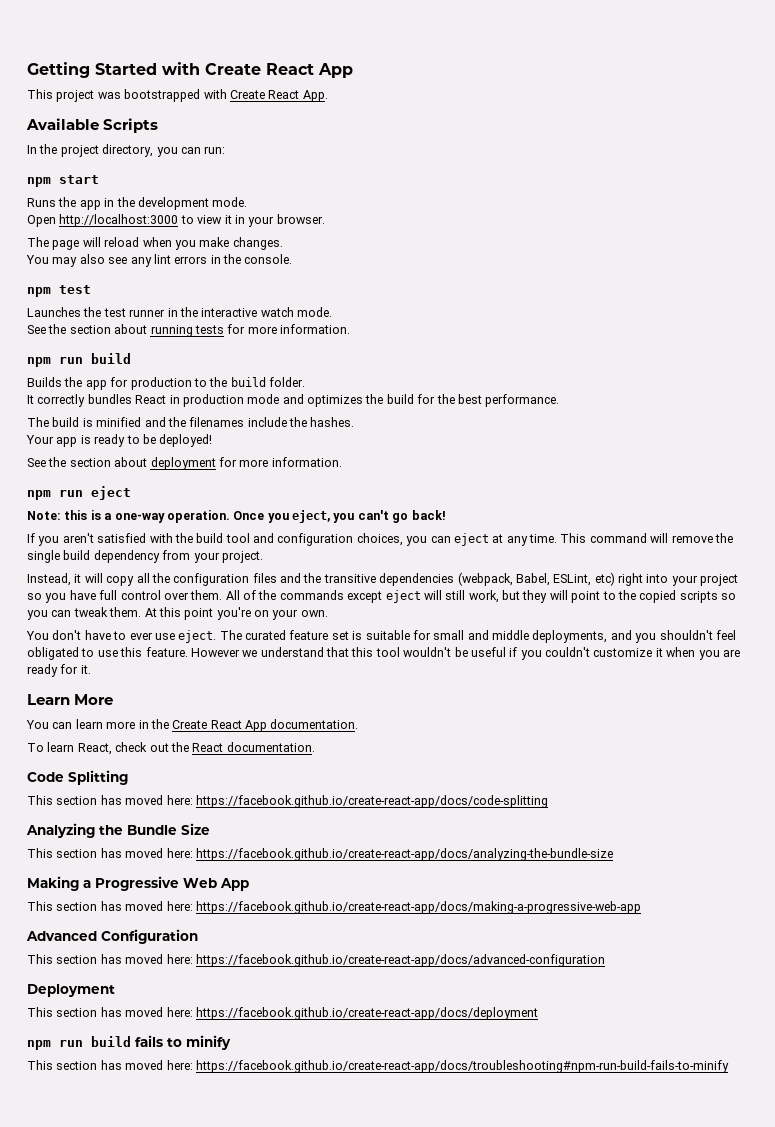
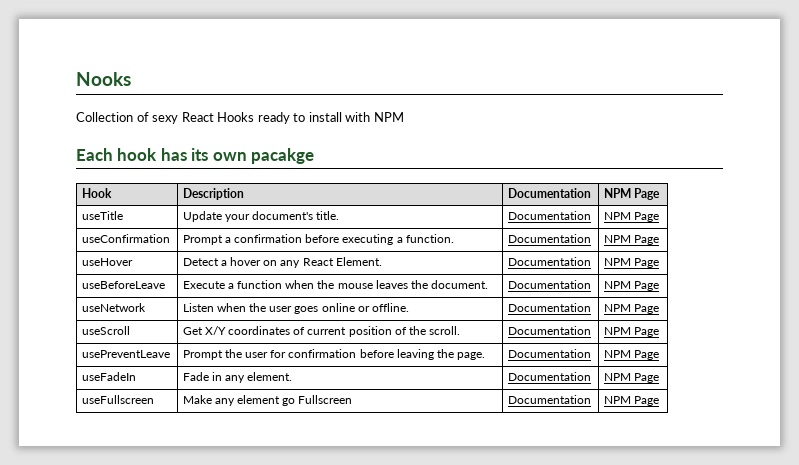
- Getting Started with Create React App
- This project was bootstrapped with Create React App.
- Available Scripts
- In the project directory, you can run:
- npm start
- Runs the app in the development mode.
- Open http://localhost:3000 to view it in your browser.
- The page will reload when you make changes.
- You may also see any lint errors in the console.
- npm test
- Launches the test runner in the interactive watch mode.
- See the section about running tests for more information.
- npm run build
- Builds the app for production to the build folder.
- It correctly bundles React in production mode and optimizes the build for the best performance.
- The build is minified and the filenames include the hashes.
- Your app is ready to be deployed!
- See the section about deployment for more information.
- npm run eject
- Note: this is a one-way operation. Once you eject, you can't go back!
- If you aren't satisfied with the build tool and configuration choices, you can eject at any time. This command will remove the single build dependency from your project.
- Instead, it will copy all the configuration files and the transitive dependencies (webpack, Babel, ESLint, etc) right into your project so you have full control over them. All of the commands except eject will still work, but they will point to the copied scripts so you can tweak them. At this point you're on your own.
- You don't have to ever use eject. The curated feature set is suitable for small and middle deployments, and you shouldn't feel obligated to use this feature. However we understand that this tool wouldn't be useful if you couldn't customize it when you are ready for it.
- Learn More
- You can learn more in the Create React App documentation.
- To learn React, check out the React documentation.
- Code Splitting
- This section has moved here: https://facebook.github.io/create-react-app/docs/code-splitting
- Analyzing the Bundle Size
- This section has moved here: https://facebook.github.io/create-react-app/docs/analyzing-the-bundle-size
- Making a Progressive Web App
- This section has moved here: https://facebook.github.io/create-react-app/docs/making-a-progressive-web-app
- Advanced Configuration
- This section has moved here: https://facebook.github.io/create-react-app/docs/advanced-configuration
- Deployment
- This section has moved here: https://facebook.github.io/create-react-app/docs/deployment
- npm run build fails to minify
- This section has moved here: https://facebook.github.io/create-react-app/docs/troubleshooting#npm-run-build-fails-to-minify
+ Nooks
+ Collection of sexy React Hooks ready to install with NPM
+ Each hook has its own pacakge
+ Hook | Description | Documentation | NPM Page
+ useTitle | Update your document's title. | Documentation | NPM Page
+ useConfirmation | Prompt a confirmation before executing a function. | Documentation | NPM Page
+ useHover | Detect a hover on any React Element. | Documentation | NPM Page
+ useBeforeLeave | Execute a function when the mouse leaves the document. | Documentation | NPM Page
+ useNetwork | Listen when the user goes online or offline. | Documentation | NPM Page
+ useScroll | Get X/Y coordinates of current position of the scroll. | Documentation | NPM Page
+ usePreventLeave | Prompt the user for confirmation before leaving the page. | Documentation | NPM Page
+ useFadeIn | Fade in any element. | Documentation | NPM Page
+ useFullscreen | Make any element go Fullscreen | Documentation | NPM Page

